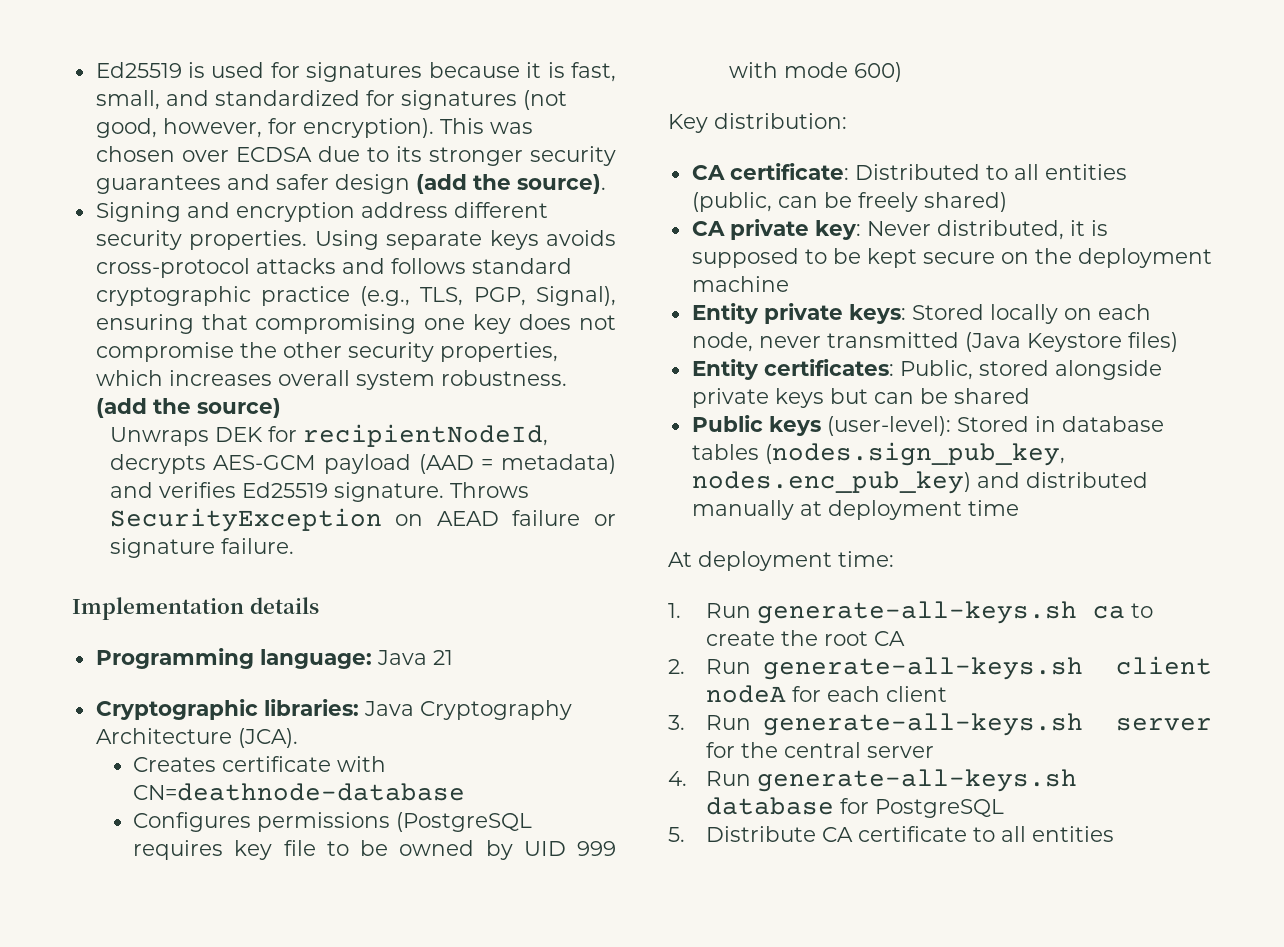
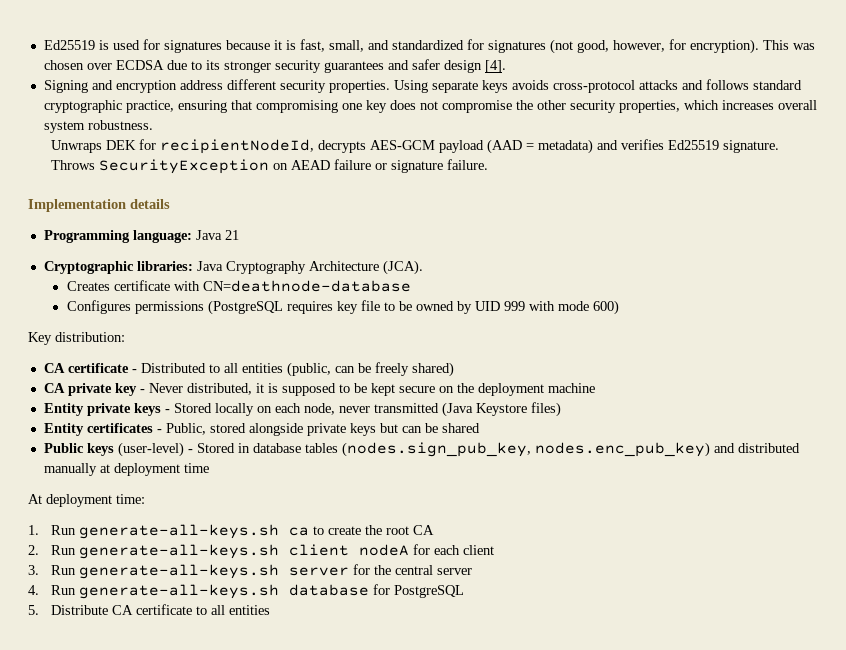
- This was chosen over ECDSA due to its stronger security guarantees and safer design (add the source).
+ This was chosen over ECDSA due to its stronger security guarantees and safer design [4].
- Using separate keys avoids cross-protocol attacks and follows standard cryptographic practice (e.g., TLS, PGP, Signal), ensuring that compromising one key does not compromise the other security properties, which increases overall system robustness. (add the source)
+ Using separate keys avoids cross-protocol attacks and follows standard cryptographic practice, ensuring that compromising one key does not compromise the other security properties, which increases overall system robustness.
- CA certificate: Distributed to all entities (public, can be freely shared)
+ CA certificate - Distributed to all entities (public, can be freely shared)
- CA private key: Never distributed, it is supposed to be kept secure on the deployment machine
+ CA private key - Never distributed, it is supposed to be kept secure on the deployment machine
- Entity private keys: Stored locally on each node, never transmitted (Java Keystore files)
+ Entity private keys - Stored locally on each node, never transmitted (Java Keystore files)
- Entity certificates: Public, stored alongside private keys but can be shared
+ Entity certificates - Public, stored alongside private keys but can be shared
- Public keys (user-level): Stored in database tables (nodes.sign_pub_key, nodes.enc_pub_key) and distributed manually at deployment time
+ Public keys (user-level) - Stored in database tables (nodes.sign_pub_key, nodes.enc_pub_key) and distributed manually at deployment time

